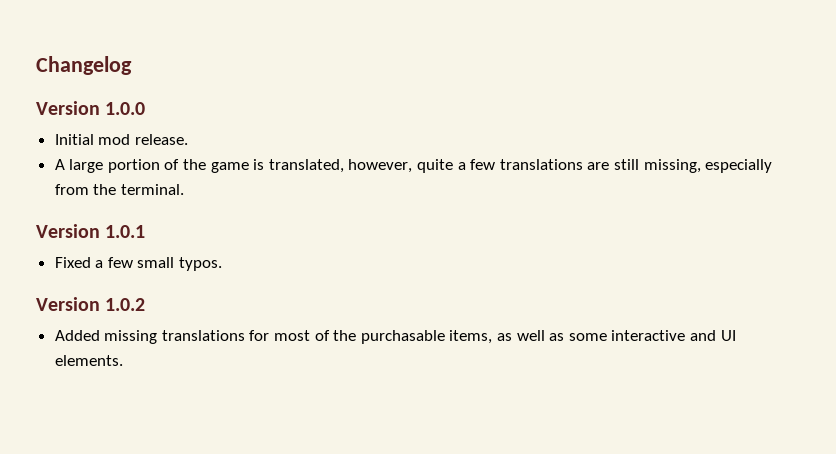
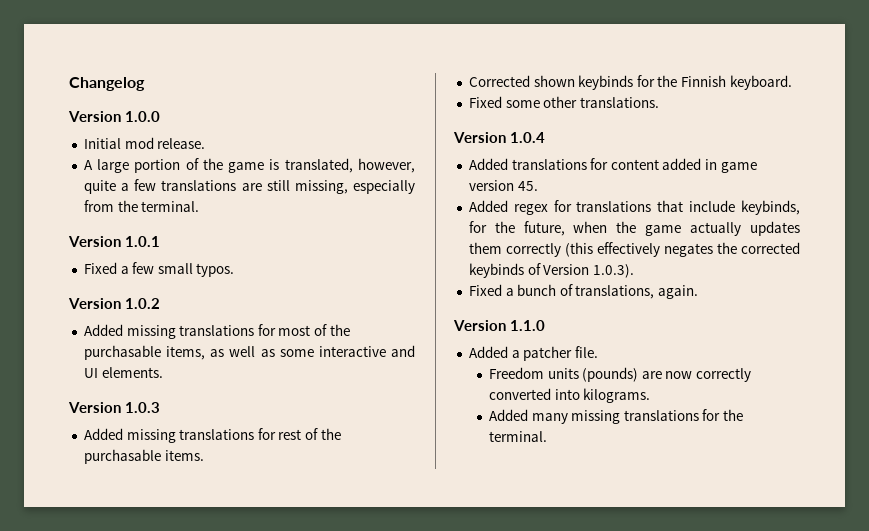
+ Version 1.0.3
+ Added missing translations for rest of the purchasable items.
+ Corrected shown keybinds for the Finnish keyboard.
+ Fixed some other translations.
+ Version 1.0.4
+ Added translations for content added in game version 45.
+ Added regex for translations that include keybinds, for the future, when the game actually updates them correctly (this effectively negates the corrected keybinds of Version 1.0.3).
+ Fixed a bunch of translations, again.
+ Version 1.1.0
+ Added a patcher file.
+ Freedom units (pounds) are now correctly converted into kilograms.
+ Added many missing translations for the terminal.

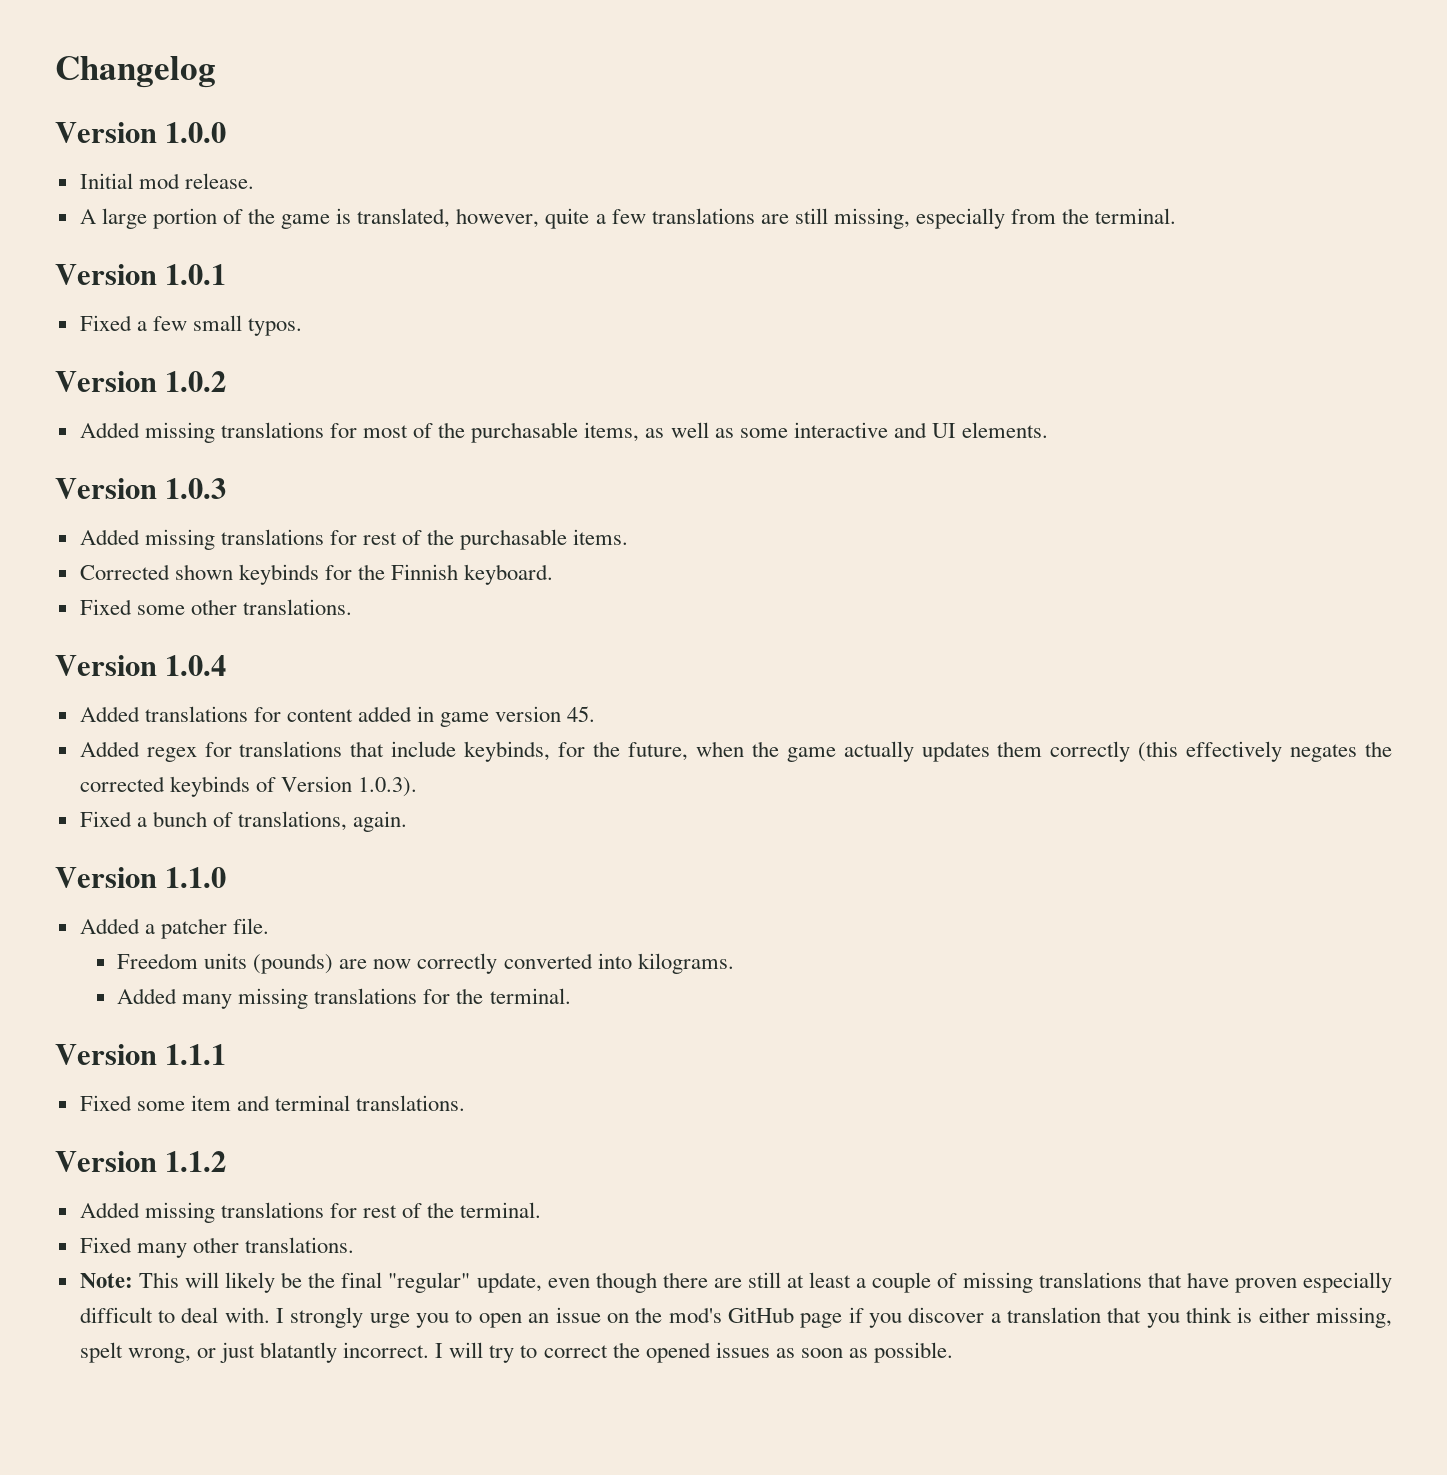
+ Version 1.1.1
+ Fixed some item and terminal translations.
+ Version 1.1.2
+ Added missing translations for rest of the terminal.
+ Fixed many other translations.
+ Note: This will likely be the final "regular" update, even though there are still at least a couple of missing translations that have proven especially difficult to deal with. I strongly urge you to open an issue on the mod's GitHub page if you discover a translation that you think is either missing, spelt wrong, or just blatantly incorrect. I will try to correct the opened issues as soon as possible.

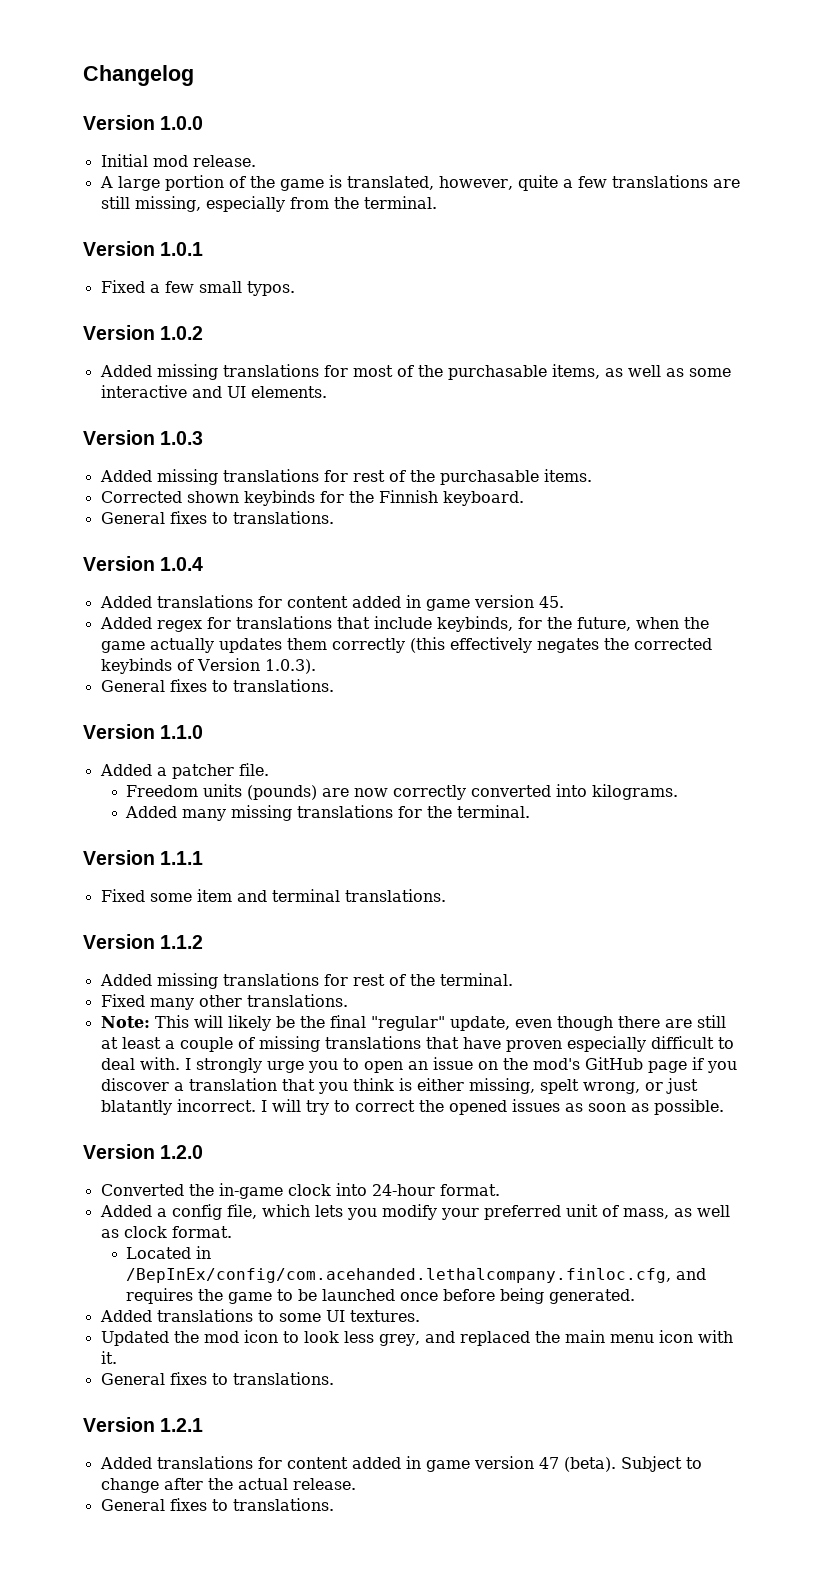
  Corrected shown keybinds for the Finnish keyboard.
- Fixed some other translations.
+ General fixes to translations.
  Added regex for translations that include keybinds, for the future, when the game actually updates them correctly (this effectively negates the corrected keybinds of Version 1.0.3).
- Fixed a bunch of translations, again.
+ General fixes to translations.
+ Version 1.2.0
+ Converted the in-game clock into 24-hour format.
+ Added a config file, which lets you modify your preferred unit of mass, as well as clock format.
+ Located in /BepInEx/config/com.acehanded.lethalcompany.finloc.cfg, and requires the game to be launched once before being generated.
+ Added translations to some UI textures.
+ Updated the mod icon to look less grey, and replaced the main menu icon with it.
+ General fixes to translations.
+ Version 1.2.1
+ Added translations for content added in game version 47 (beta). Subject to change after the actual release.
+ General fixes to translations.

